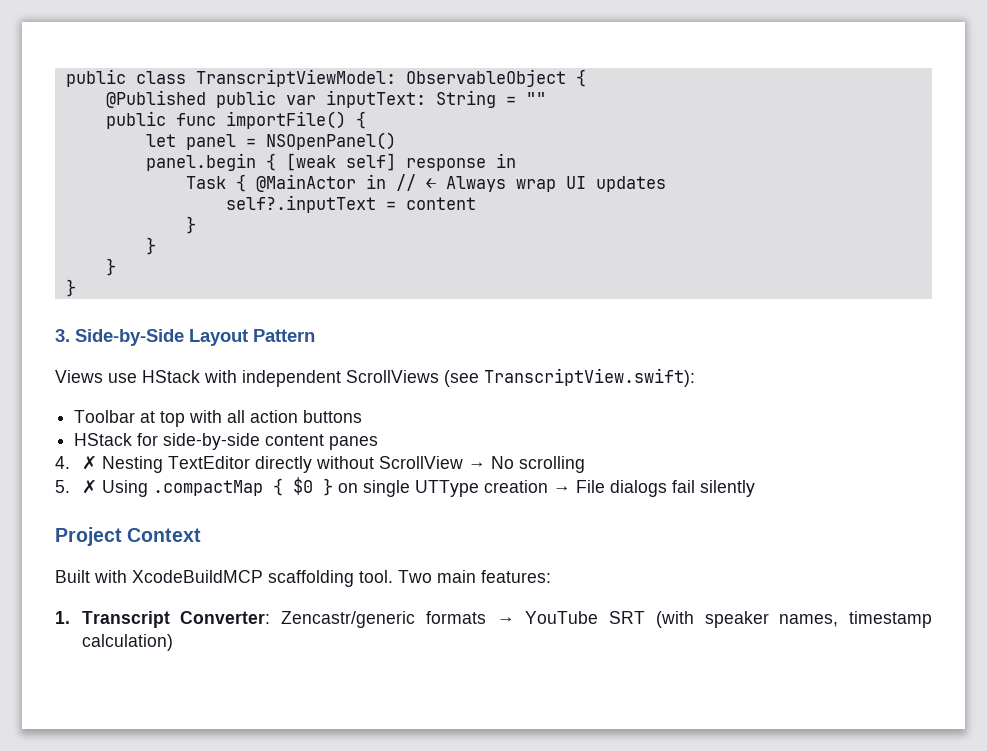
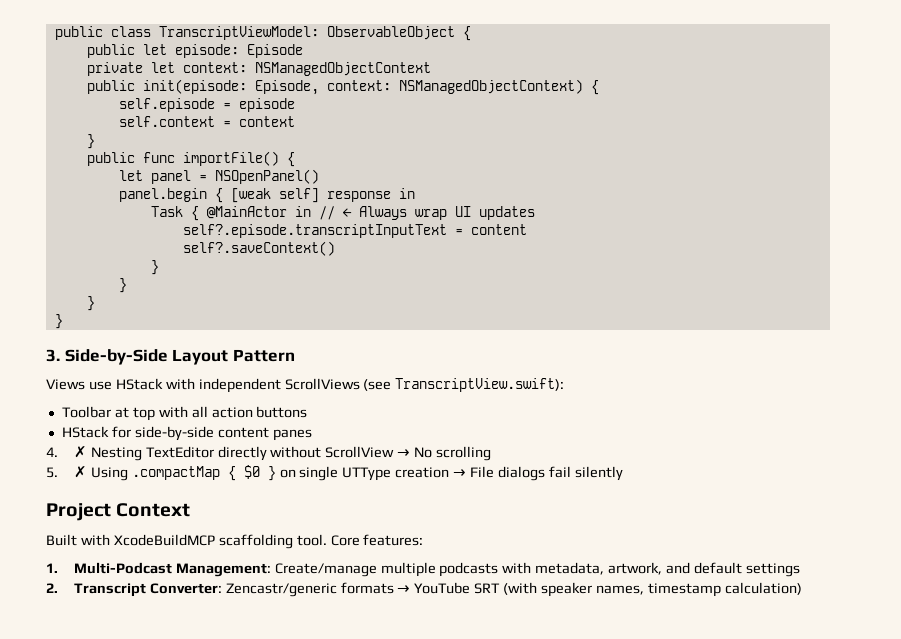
- @Published public var inputText: String = ""
+ public let episode: Episode
+ private let context: NSManagedObjectContext
+ public init(episode: Episode, context: NSManagedObjectContext) {
+ self.episode = episode
+ self.context = context
+ }
- self?.inputText = content
+ self?.episode.transcriptInputText = content
+ self?.saveContext()
- Two main features:
+ Core features:
- 1. Transcript Converter: Zencastr/generic formats → YouTube SRT (with speaker names, timestamp calculation)
+ 1. Multi-Podcast Management: Create/manage multiple podcasts with metadata, artwork, and default settings
+ 2. Transcript Converter: Zencastr/generic formats → YouTube SRT (with speaker names, timestamp calculation)

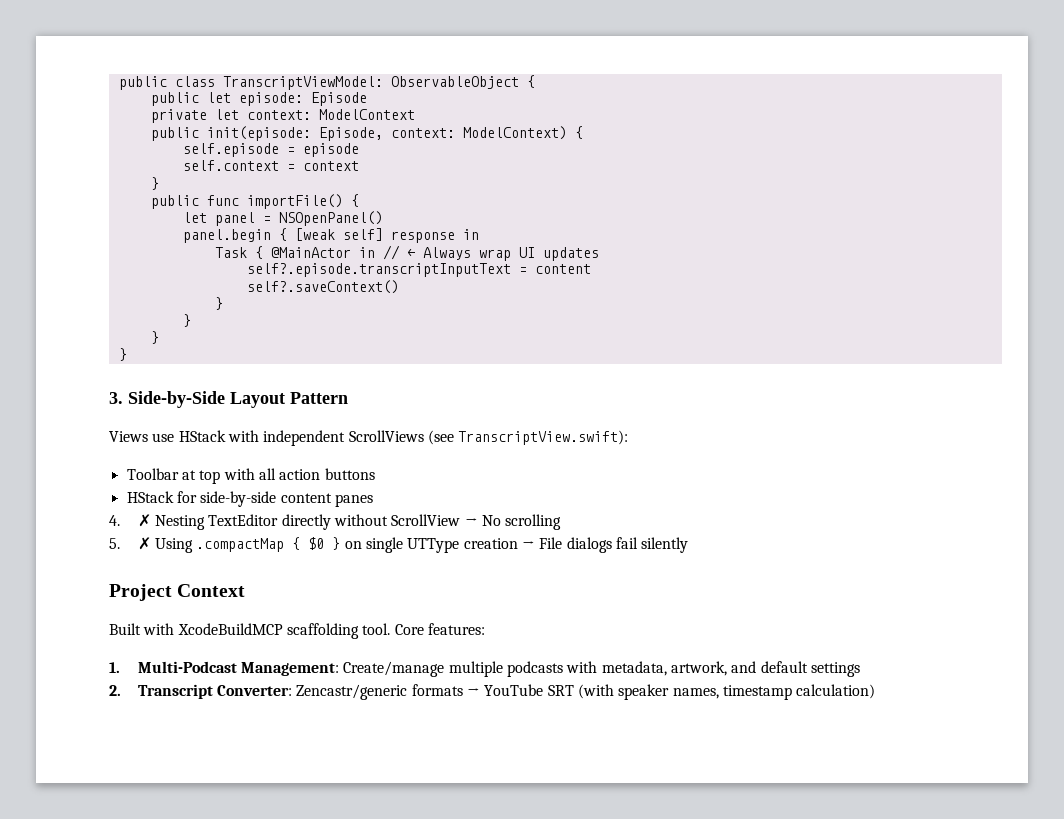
- private let context: NSManagedObjectContext
+ private let context: ModelContext
- public init(episode: Episode, context: NSManagedObjectContext) {
+ public init(episode: Episode, context: ModelContext) {

